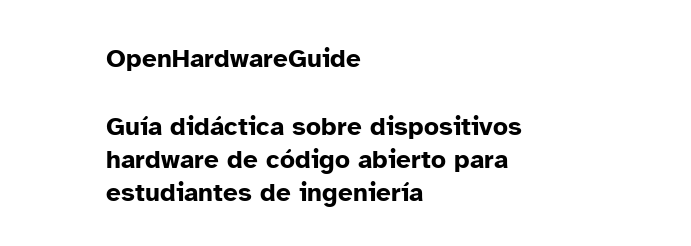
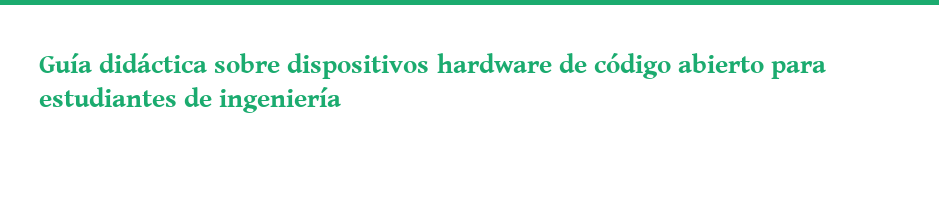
- OpenHardwareGuide

